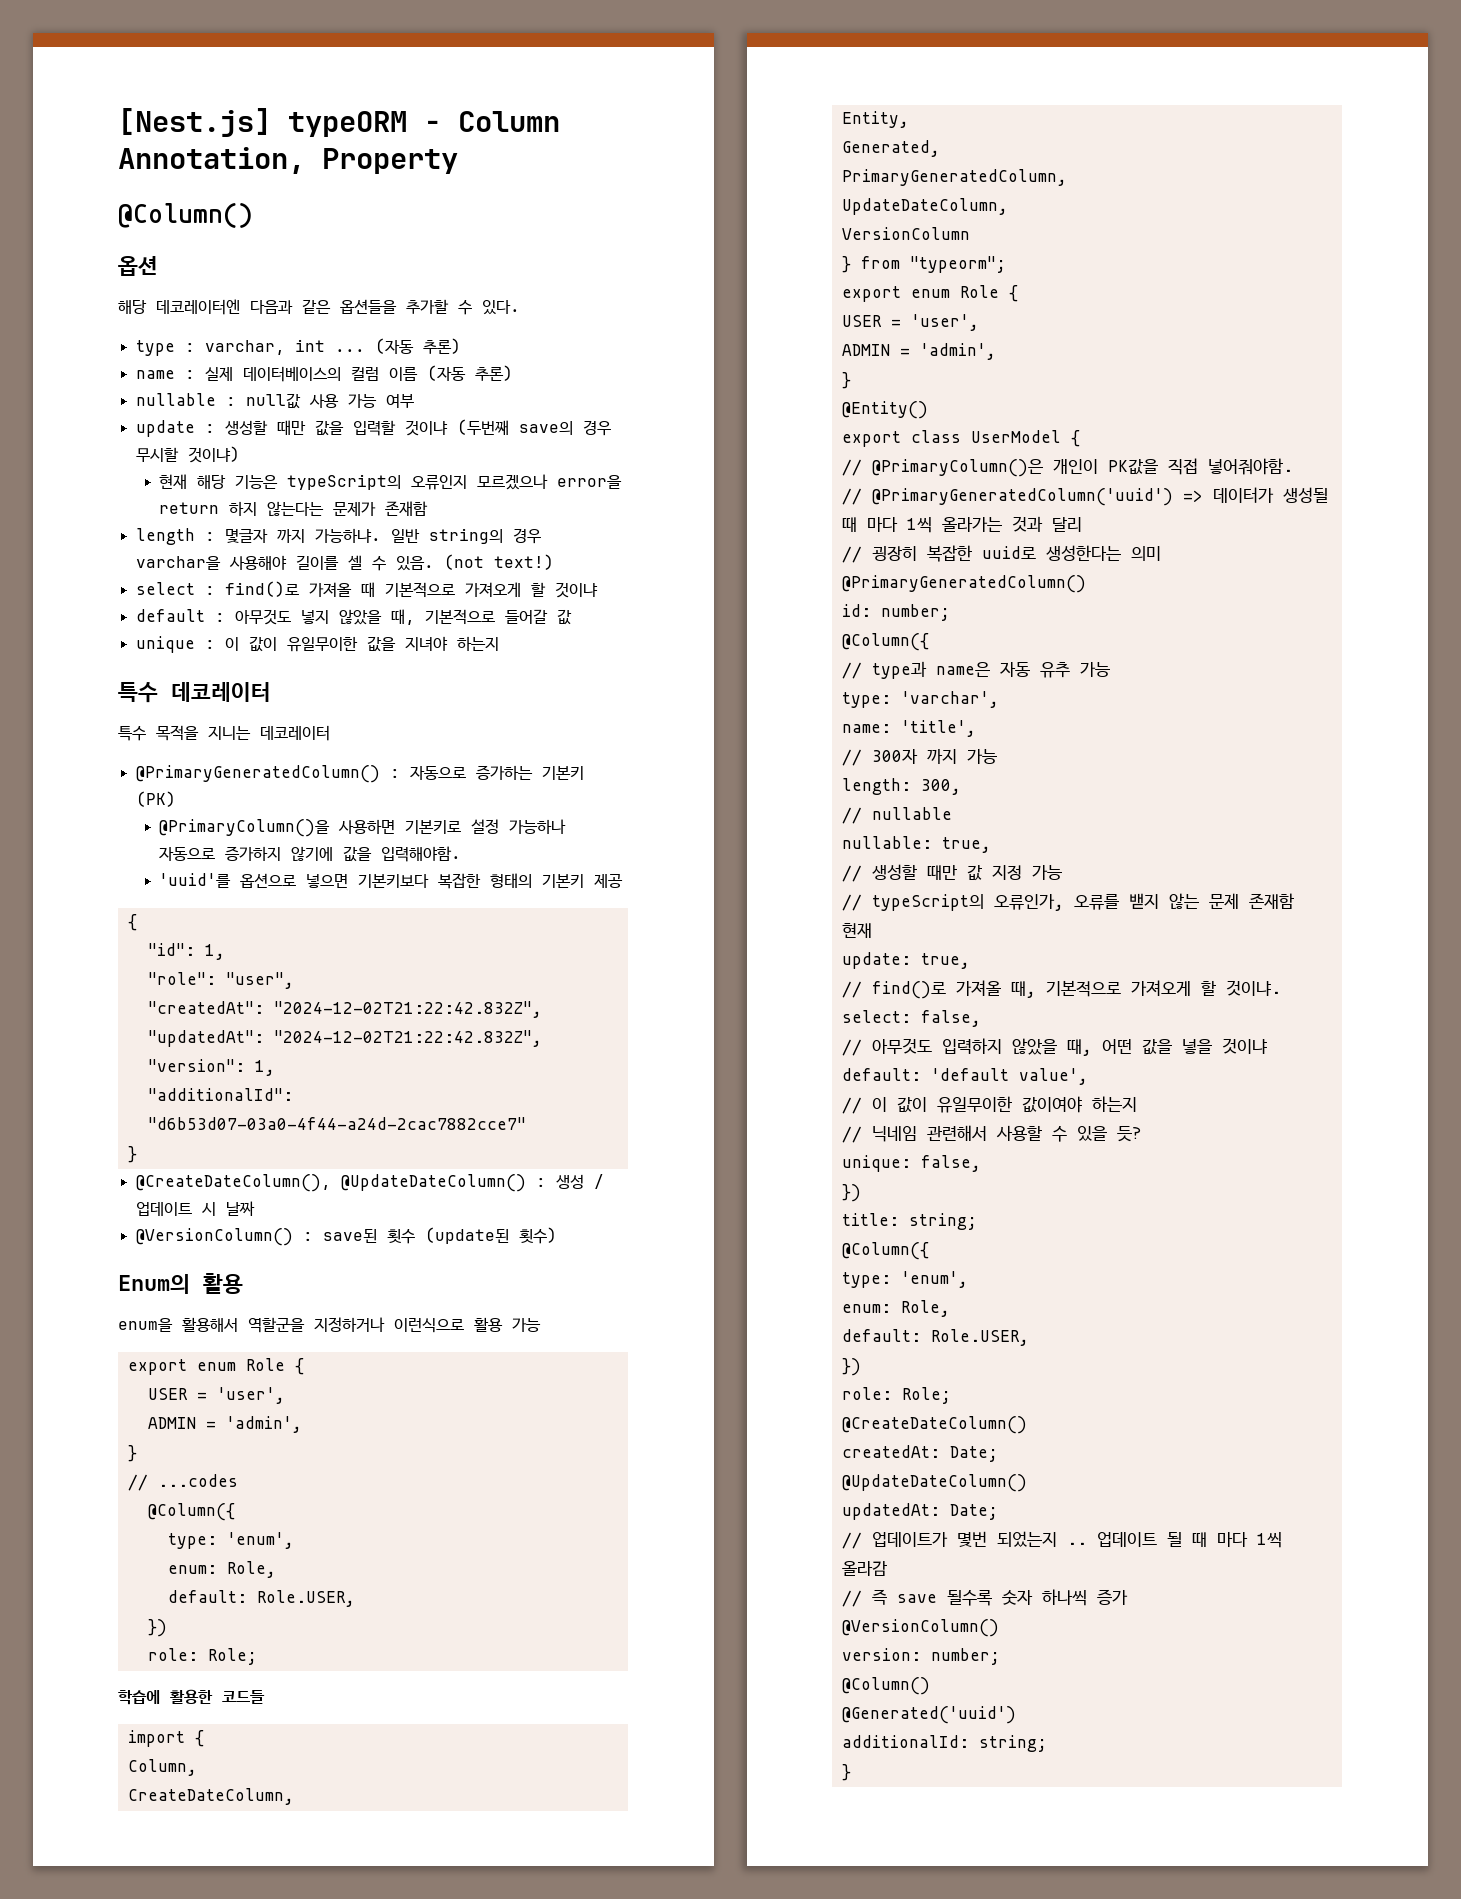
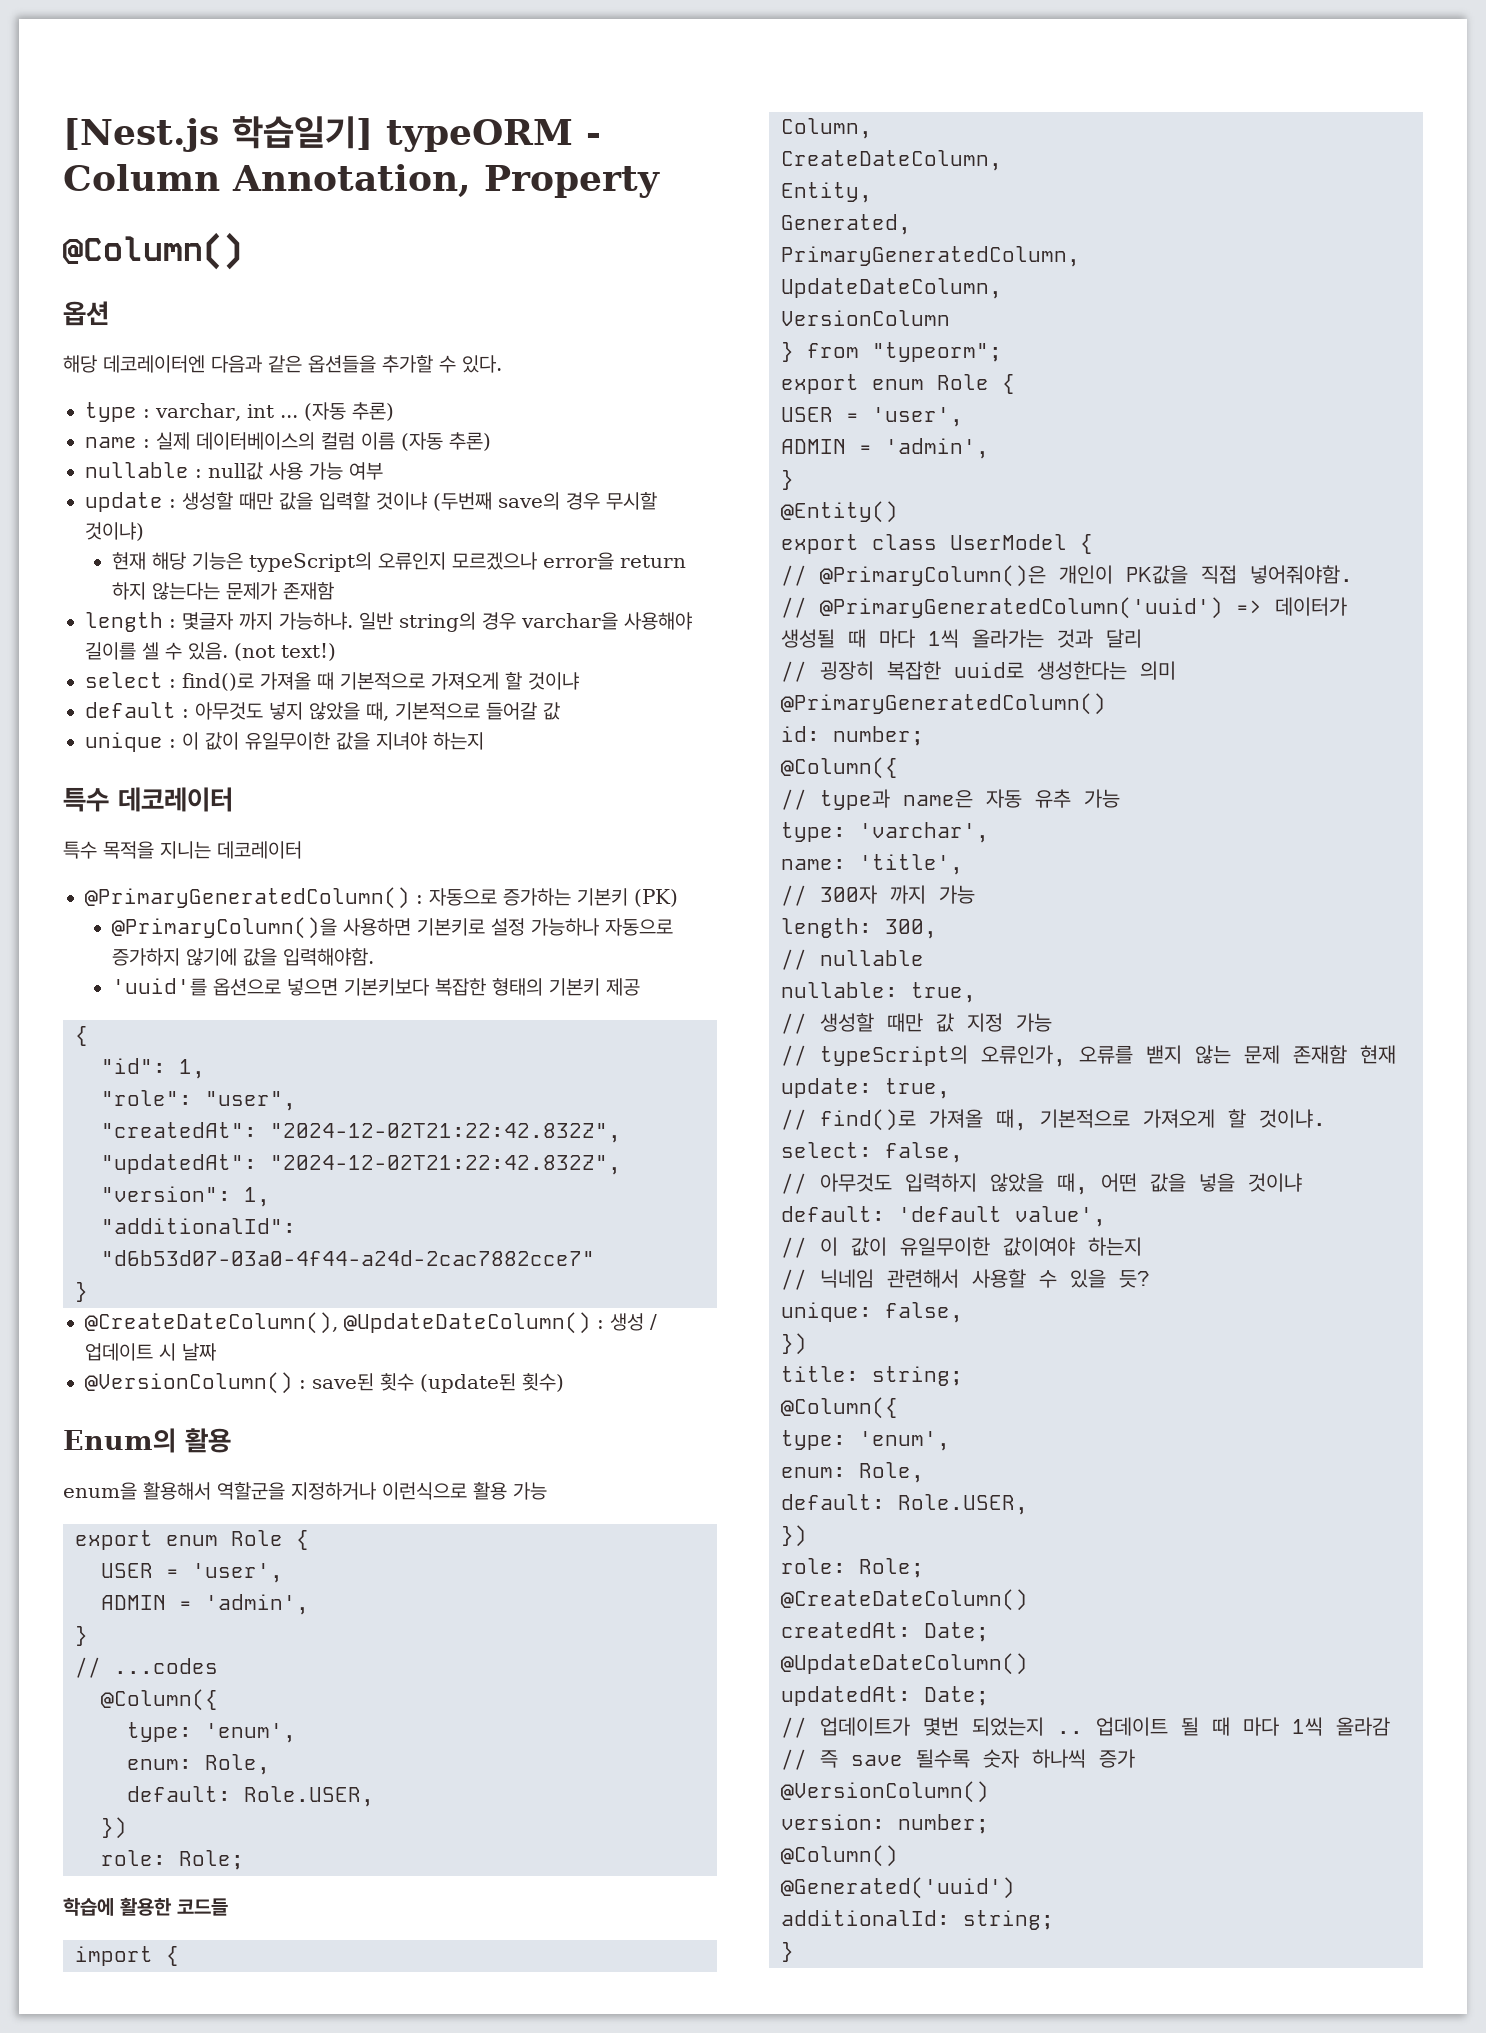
- [Nest.js] typeORM - Column Annotation, Property
+ [Nest.js 학습일기] typeORM - Column Annotation, Property

